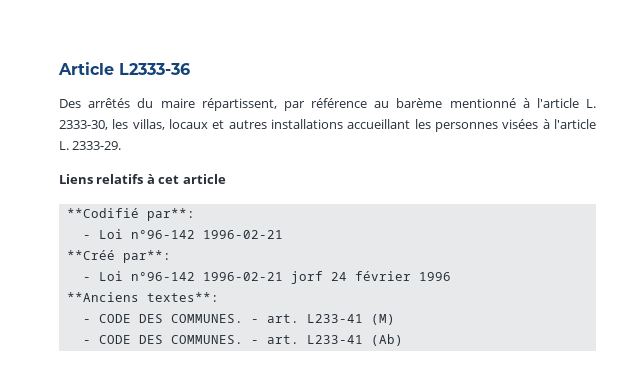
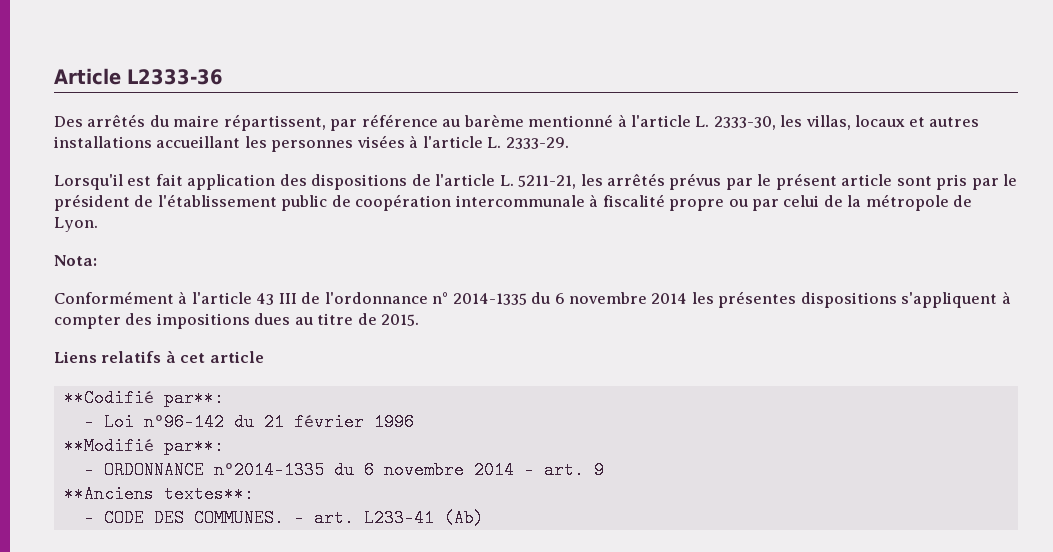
+ Lorsqu'il est fait application des dispositions de l'article L. 5211-21, les arrêtés prévus par le présent article sont pris par le président de l'établissement public de coopération intercommunale à fiscalité propre ou par celui de la métropole de Lyon.
+ Nota:
+ Conformément à l'article 43 III de l'ordonnance n° 2014-1335 du 6 novembre 2014 les présentes dispositions s'appliquent à compter des impositions dues au titre de 2015.
  **Codifié par**:
- - Loi n°96-142 1996-02-21
- **Créé par**:
- - Loi n°96-142 1996-02-21 jorf 24 février 1996
+ - Loi n°96-142 du 21 février 1996
+ **Modifié par**:
+ - ORDONNANCE n°2014-1335 du 6 novembre 2014 - art. 9
  **Anciens textes**:
- - CODE DES COMMUNES. - art. L233-41 (M)

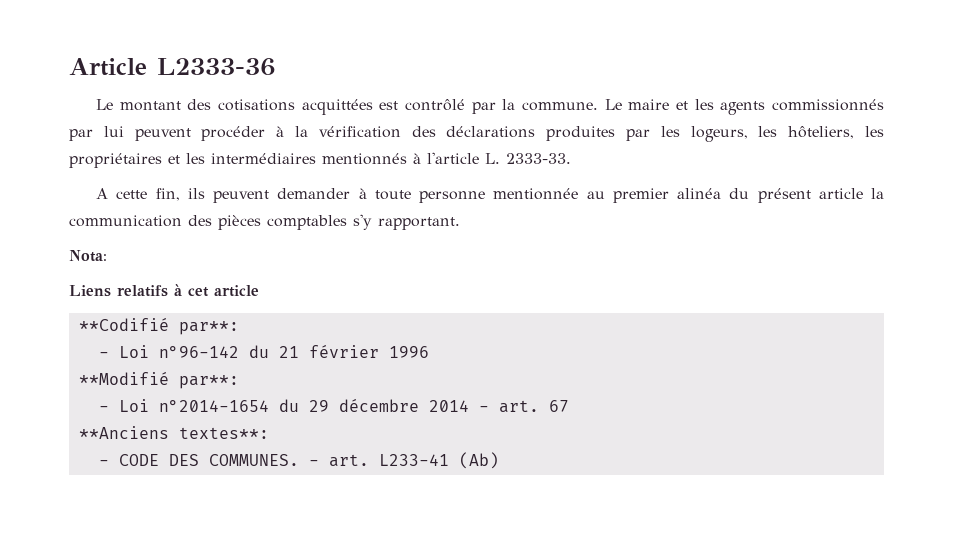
- Des arrêtés du maire répartissent, par référence au barème mentionné à l'article L. 2333-30, les villas, locaux et autres installations accueillant les personnes visées à l'article L. 2333-29.
- Lorsqu'il est fait application des dispositions de l'article L. 5211-21, les arrêtés prévus par le présent article sont pris par le président de l'établissement public de coopération intercommunale à fiscalité propre ou par celui de la métropole de Lyon.
+ Le montant des cotisations acquittées est contrôlé par la commune. Le maire et les agents commissionnés par lui peuvent procéder à la vérification des déclarations produites par les logeurs, les hôteliers, les propriétaires et les intermédiaires mentionnés à l'article L. 2333-33.
+ A cette fin, ils peuvent demander à toute personne mentionnée au premier alinéa du présent article la communication des pièces comptables s'y rapportant.
  Nota:
- Conformément à l'article 43 III de l'ordonnance n° 2014-1335 du 6 novembre 2014 les présentes dispositions s'appliquent à compter des impositions dues au titre de 2015.
- - ORDONNANCE n°2014-1335 du 6 novembre 2014 - art. 9
+ - Loi n°2014-1654 du 29 décembre 2014 - art. 67

